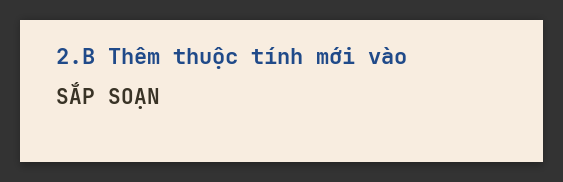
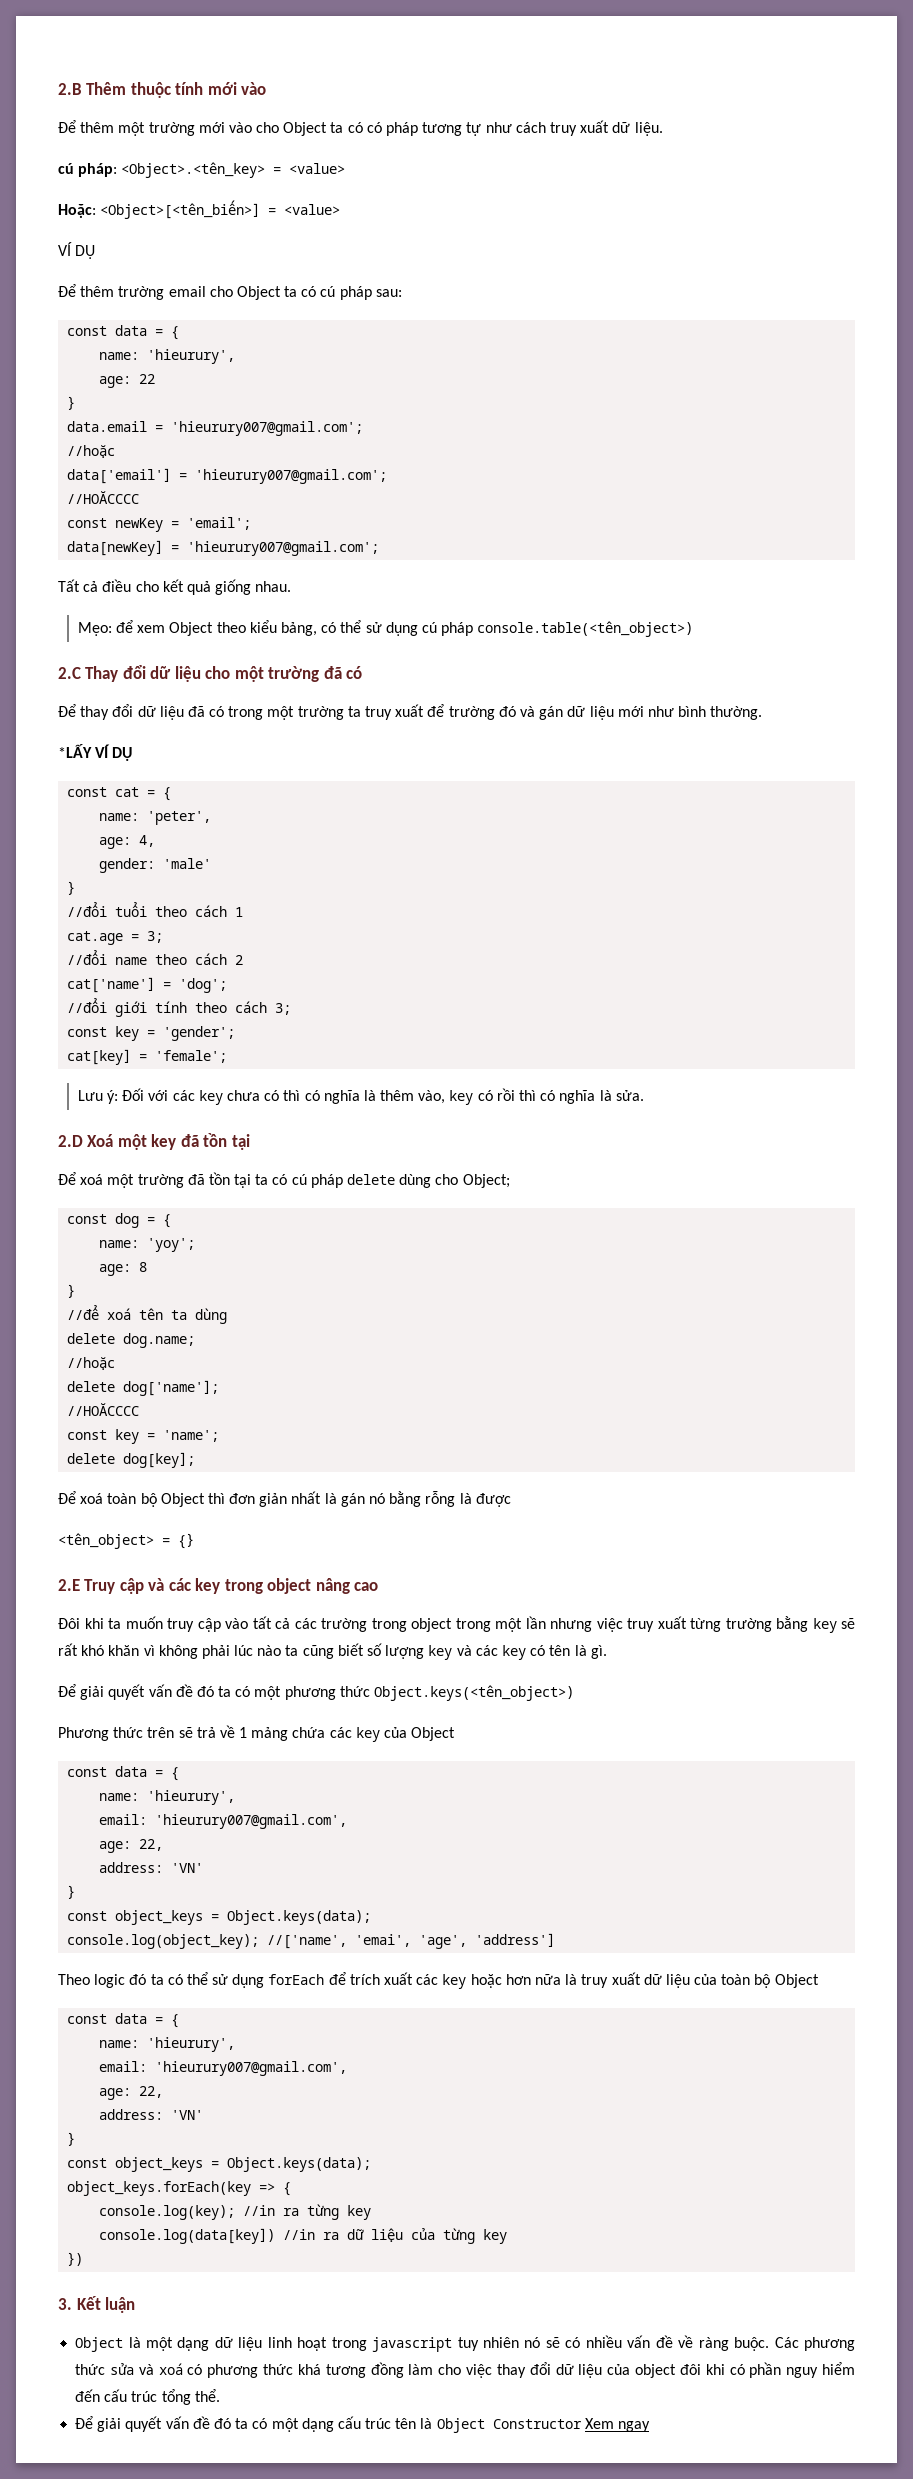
- SẮP SOẠN
+ Để thêm một trường mới vào cho Object ta có có pháp tương tự như cách truy xuất dữ liệu.
+ cú pháp: <Object>.<tên_key> = <value>
+ Hoặc: <Object>[<tên_biến>] = <value>
+ VÍ DỤ
+ Để thêm trường email cho Object ta có cú pháp sau:
+ const data = {
+ name: 'hieurury',
+ age: 22
+ }
+ data.email = 'hieurury007@gmail.com';
+ //hoặc
+ data['email'] = 'hieurury007@gmail.com';
+ //HOĂCCCC
+ const newKey = 'email';
+ data[newKey] = 'hieurury007@gmail.com';
+ Tất cả điều cho kết quả giống nhau.
+ Mẹo: để xem Object theo kiểu bảng, có thể sử dụng cú pháp console.table(<tên_object>)
+ 2.C Thay đổi dữ liệu cho một trường đã có
+ Để thay đổi dữ liệu đã có trong một trường ta truy xuất để trường đó và gán dữ liệu mới như bình thường.
+ *LẤY VÍ DỤ
+ const cat = {
+ name: 'peter',
+ age: 4,
+ gender: 'male'
+ }
+ //đổi tuổi theo cách 1
+ cat.age = 3;
+ //đổi name theo cách 2
+ cat['name'] = 'dog';
+ //đổi giới tính theo cách 3;
+ const key = 'gender';
+ cat[key] = 'female';
+ Lưu ý: Đối với các key chưa có thì có nghĩa là thêm vào, key có rồi thì có nghĩa là sửa.
+ 2.D Xoá một key đã tồn tại
+ Để xoá một trường đã tồn tại ta có cú pháp delete dùng cho Object;
+ const dog = {
+ name: 'yoy';
+ age: 8
+ }
+ //để xoá tên ta dùng
+ delete dog.name;
+ //hoặc
+ delete dog['name'];
+ //HOĂCCCC
+ const key = 'name';
+ delete dog[key];
+ Để xoá toàn bộ Object thì đơn giản nhất là gán nó bằng rỗng là được
+ <tên_object> = {}
+ 2.E Truy cập và các key trong object nâng cao
+ Đôi khi ta muốn truy cập vào tất cả các trường trong object trong một lần nhưng việc truy xuất từng trường bằng key sẽ rất khó khăn vì không phải lúc nào ta cũng biết số lượng key và các key có tên là gì.
+ Để giải quyết vấn đề đó ta có một phương thức Object.keys(<tên_object>)
+ Phương thức trên sẽ trả về 1 mảng chứa các key của Object
+ const data = {
+ name: 'hieurury',
+ email: 'hieurury007@gmail.com',
+ age: 22,
+ address: 'VN'
+ }
+ const object_keys = Object.keys(data);
+ console.log(object_key); //['name', 'emai', 'age', 'address']
+ Theo logic đó ta có thể sử dụng forEach để trích xuất các key hoặc hơn nữa là truy xuất dữ liệu của toàn bộ Object
+ const data = {
+ name: 'hieurury',
+ email: 'hieurury007@gmail.com',
+ age: 22,
+ address: 'VN'
+ }
+ const object_keys = Object.keys(data);
+ object_keys.forEach(key => {
+ console.log(key); //in ra từng key
+ console.log(data[key]) //in ra dữ liệu của từng key
+ })
+ 3. Kết luận
+ Object là một dạng dữ liệu linh hoạt trong javascript tuy nhiên nó sẽ có nhiều vấn đề về ràng buộc. Các phương thức sửa và xoá có phương thức khá tương đồng làm cho việc thay đổi dữ liệu của object đôi khi có phần nguy hiểm đến cấu trúc tổng thể.
+ Để giải quyết vấn đề đó ta có một dạng cấu trúc tên là Object Constructor Xem ngay

